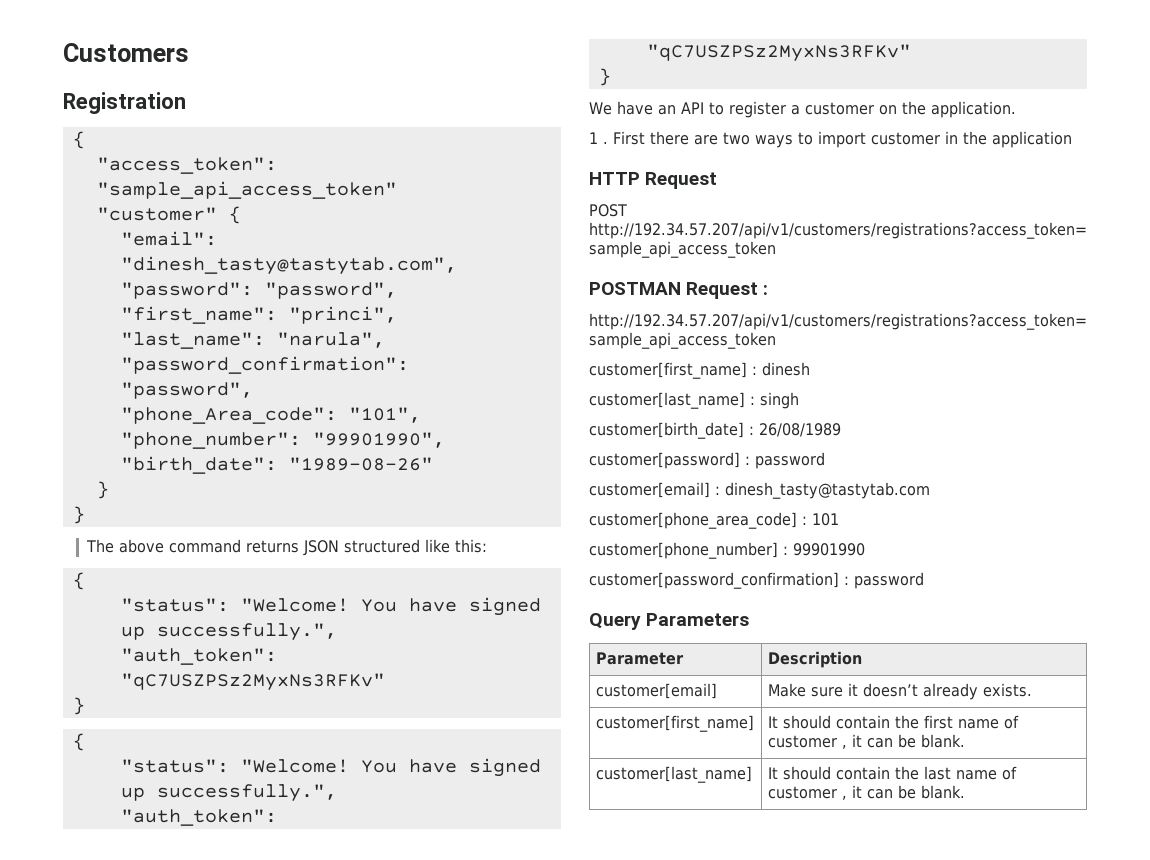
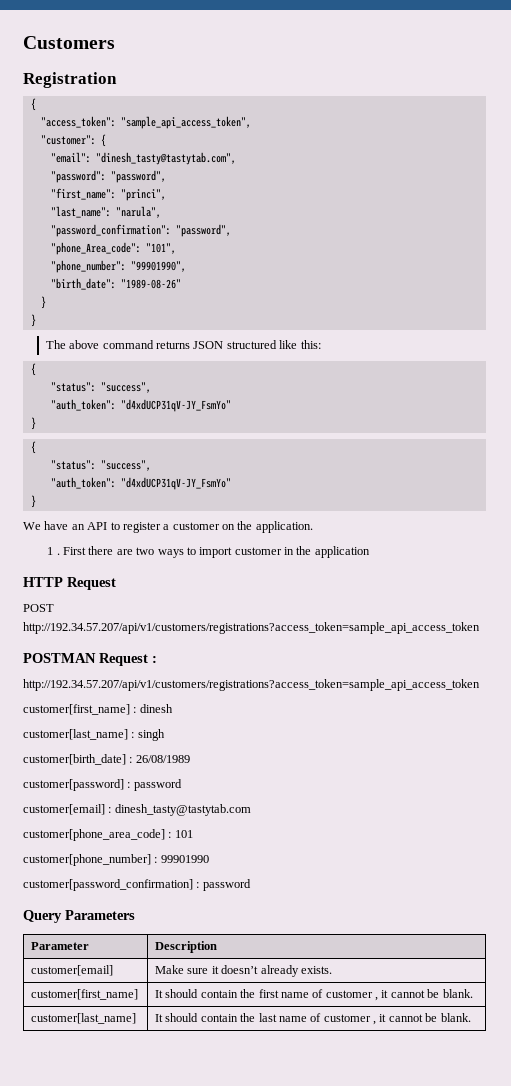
- "access_token": "sample_api_access_token"
- "customer" {
+ "access_token": "sample_api_access_token",
+ "customer": {
  The above command returns JSON structured like this:
  {
- "status": "Welcome! You have signed up successfully.",
- "auth_token": "qC7USZPSz2MyxNs3RFKv"
+ "status": "success",
+ "auth_token": "d4xdUCP31qV-JY_FsmYo"
  }
  {
- "status": "Welcome! You have signed up successfully.",
- "auth_token": "qC7USZPSz2MyxNs3RFKv"
+ "status": "success",
+ "auth_token": "d4xdUCP31qV-JY_FsmYo"
- customer[first_name] | It should contain the first name of customer , it can be blank.
+ customer[first_name] | It should contain the first name of customer , it cannot be blank.
- customer[last_name] | It should contain the last name of customer , it can be blank.
+ customer[last_name] | It should contain the last name of customer , it cannot be blank.

